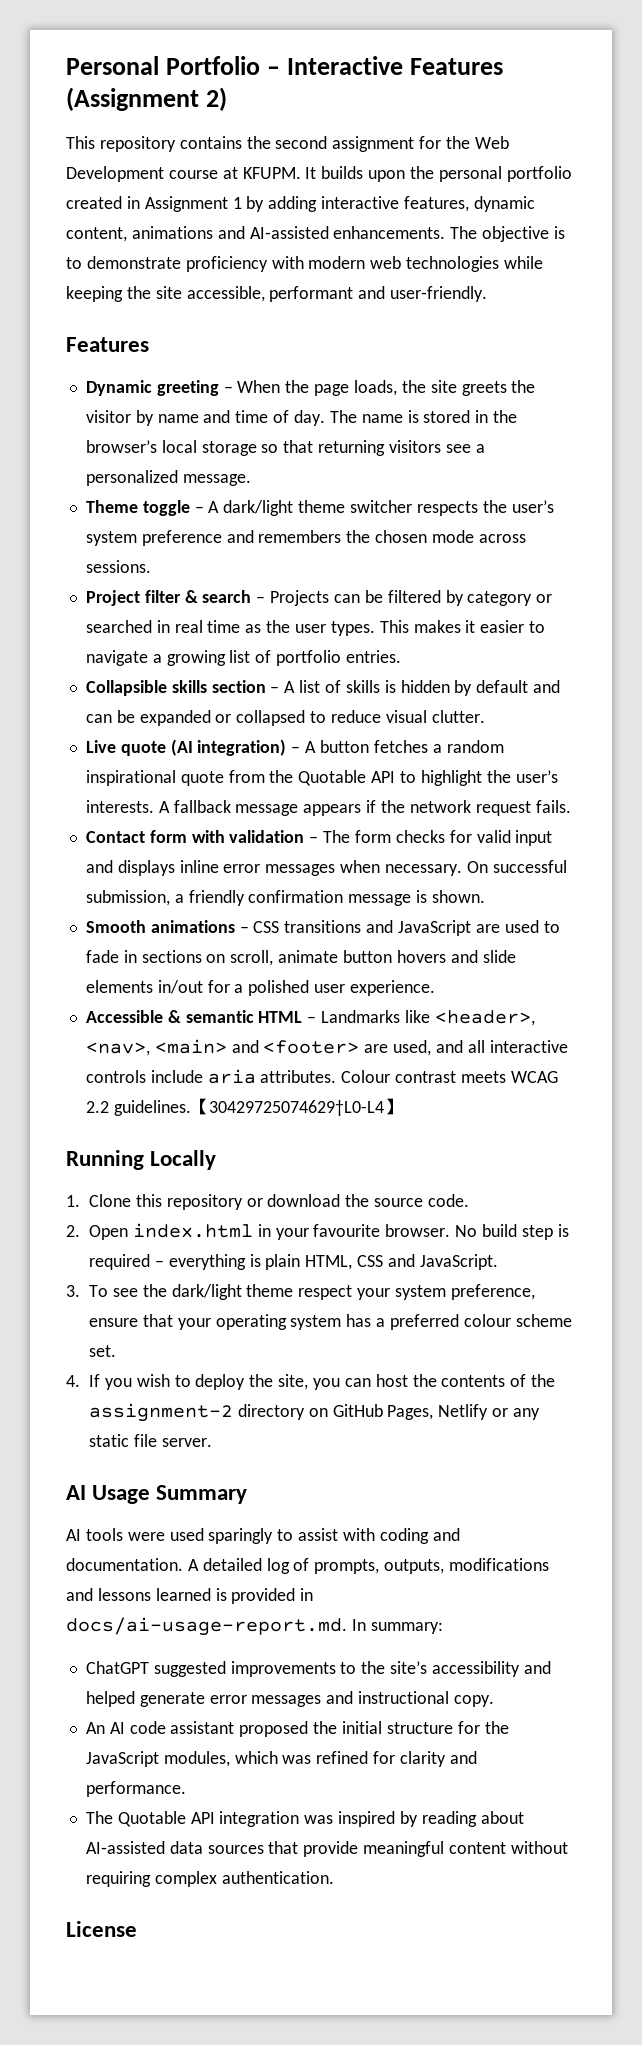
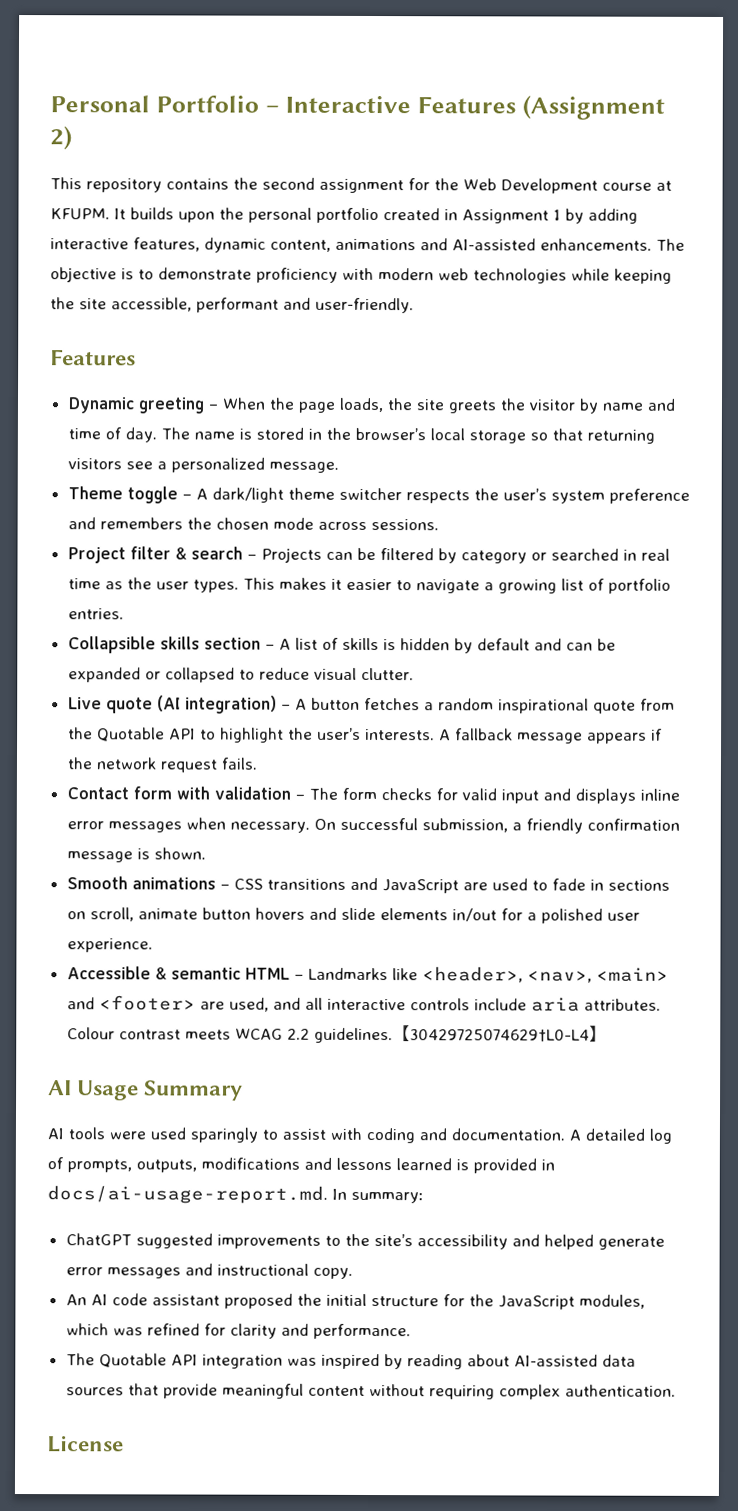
- Running Locally
- 1. Clone this repository or download the source code.
- 2. Open index.html in your favourite browser. No build step is required – everything is plain HTML, CSS and JavaScript.
- 3. To see the dark/light theme respect your system preference, ensure that your operating system has a preferred colour scheme set.
- 4. If you wish to deploy the site, you can host the contents of the assignment-2 directory on GitHub Pages, Netlify or any static file server.

